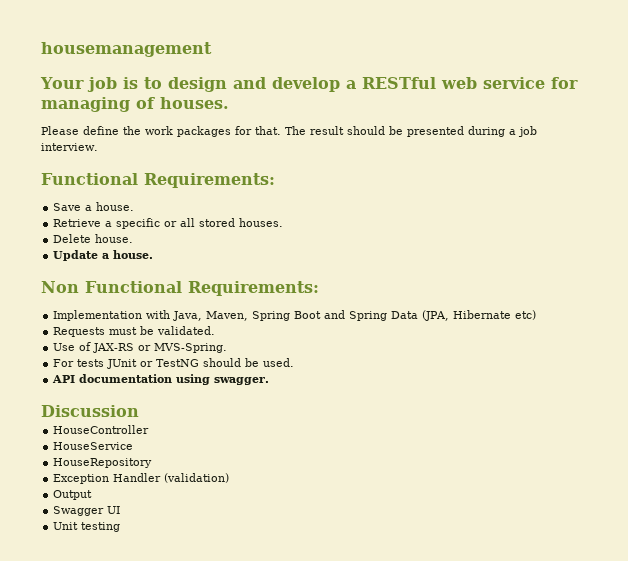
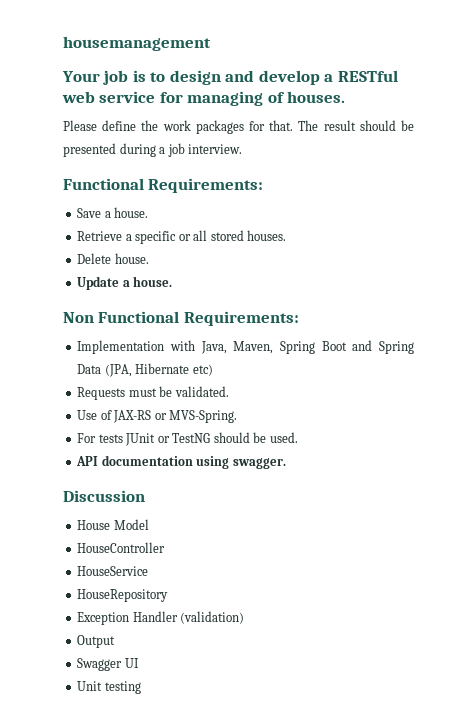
+ House Model

